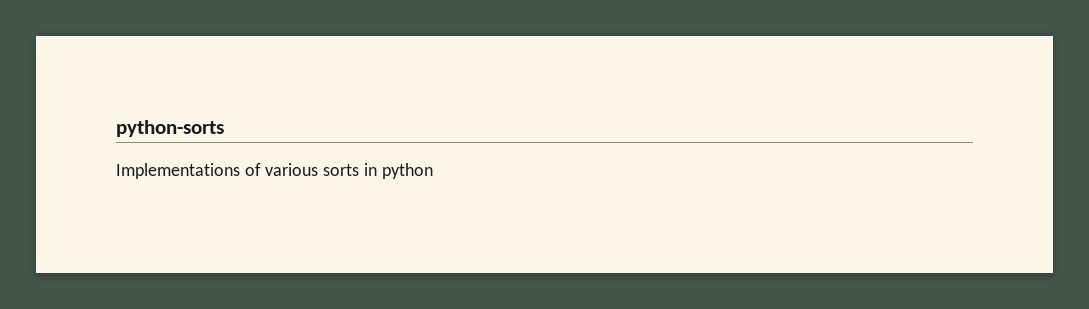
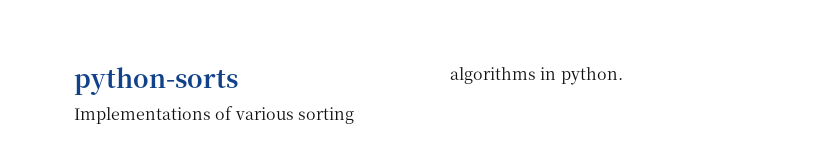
- Implementations of various sorts in python
+ Implementations of various sorting algorithms in python.

